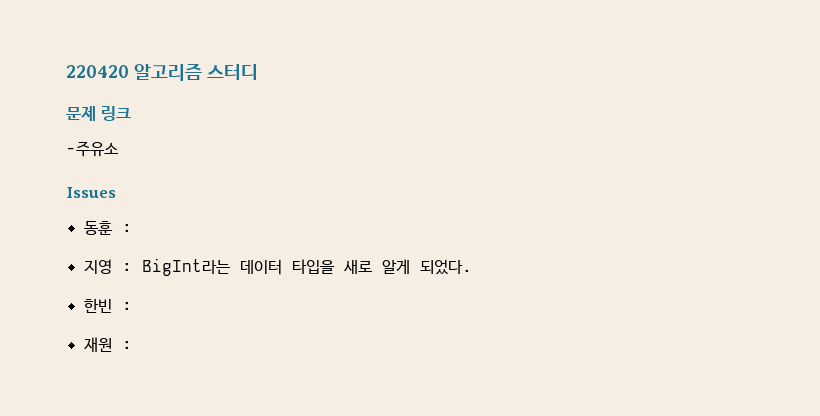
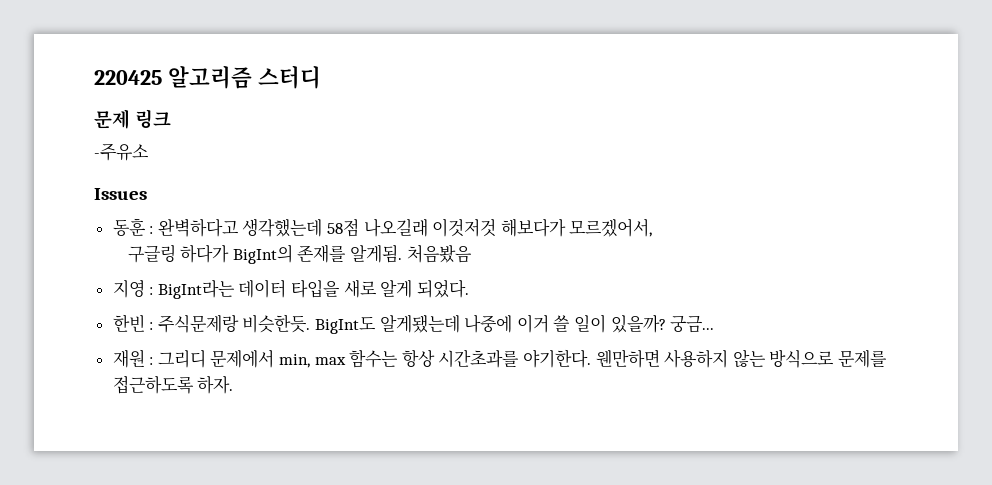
- 220420 알고리즘 스터디
+ 220425 알고리즘 스터디
- 동훈 :
+ 동훈 : 완벽하다고 생각했는데 58점 나오길래 이것저것 해보다가 모르겠어서,
+ 구글링 하다가 BigInt의 존재를 알게됨. 처음봤음
- 한빈 :
- 재원 :
+ 한빈 : 주식문제랑 비슷한듯. BigInt도 알게됐는데 나중에 이거 쓸 일이 있을까? 궁금...
+ 재원 : 그리디 문제에서 min, max 함수는 항상 시간초과를 야기한다. 웬만하면 사용하지 않는 방식으로 문제를 접근하도록 하자.

